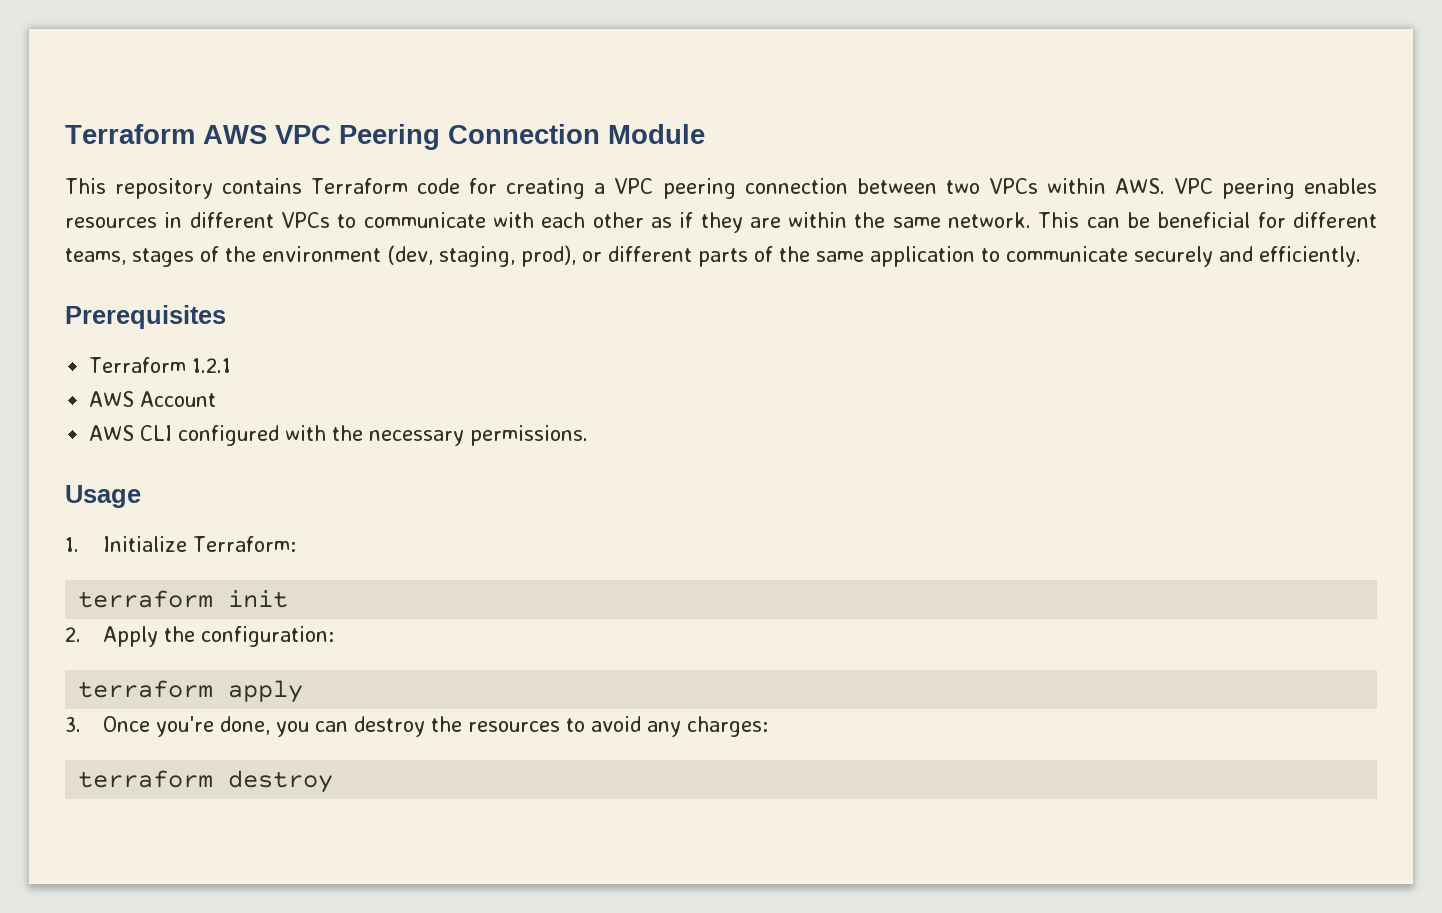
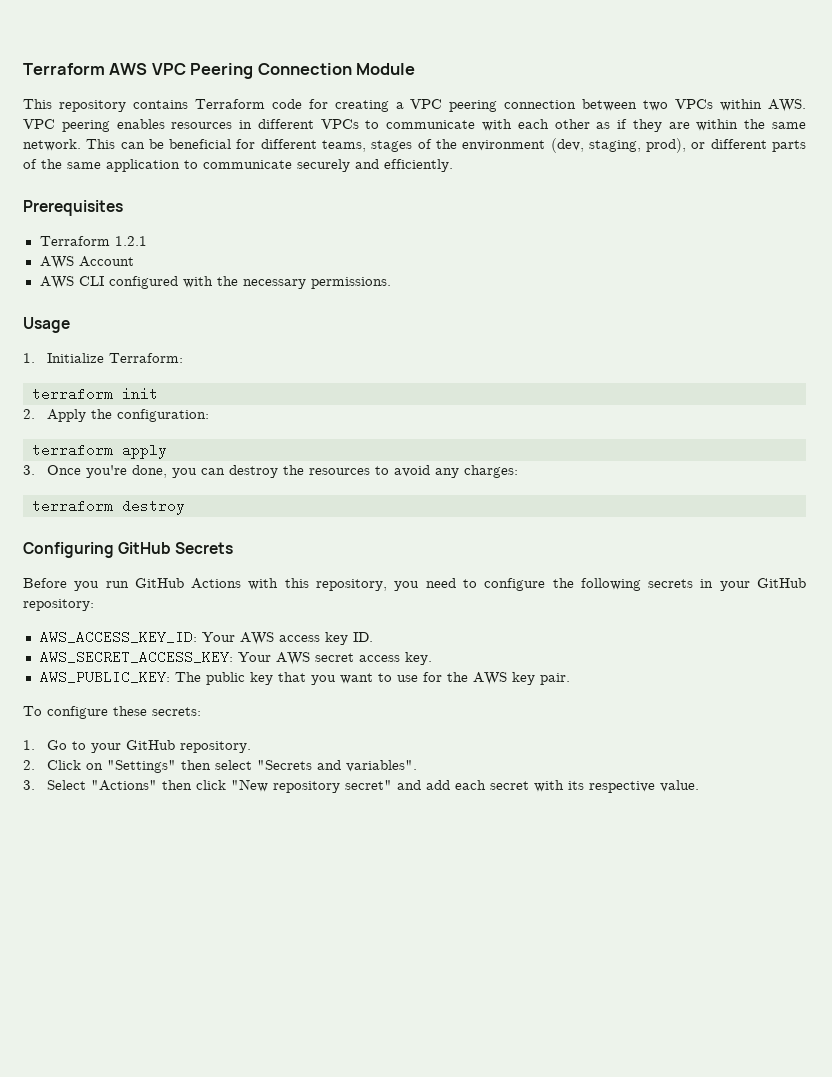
+ Configuring GitHub Secrets
+ Before you run GitHub Actions with this repository, you need to configure the following secrets in your GitHub repository:
+ AWS_ACCESS_KEY_ID: Your AWS access key ID.
+ AWS_SECRET_ACCESS_KEY: Your AWS secret access key.
+ AWS_PUBLIC_KEY: The public key that you want to use for the AWS key pair.
+ To configure these secrets:
+ 1. Go to your GitHub repository.
+ 2. Click on "Settings" then select "Secrets and variables".
+ 3. Select "Actions" then click "New repository secret" and add each secret with its respective value.

